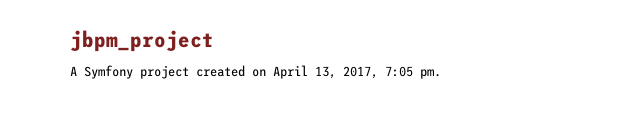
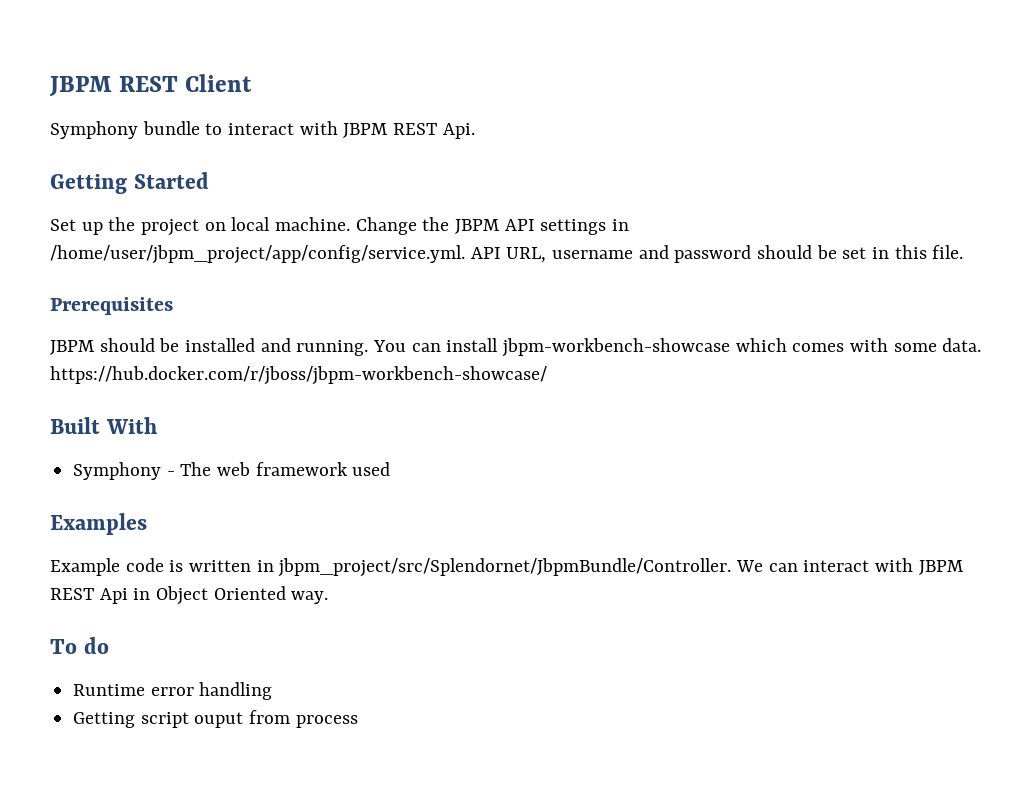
- jbpm_project
- A Symfony project created on April 13, 2017, 7:05 pm.
+ JBPM REST Client
+ Symphony bundle to interact with JBPM REST Api.
+ Getting Started
+ Set up the project on local machine. Change the JBPM API settings in /home/user/jbpm_project/app/config/service.yml. API URL, username and password should be set in this file.
+ Prerequisites
+ JBPM should be installed and running. You can install jbpm-workbench-showcase which comes with some data. https://hub.docker.com/r/jboss/jbpm-workbench-showcase/
+ Built With
+ Symphony - The web framework used
+ Examples
+ Example code is written in jbpm_project/src/Splendornet/JbpmBundle/Controller. We can interact with JBPM REST Api in Object Oriented way.
+ To do
+ Runtime error handling
+ Getting script ouput from process

